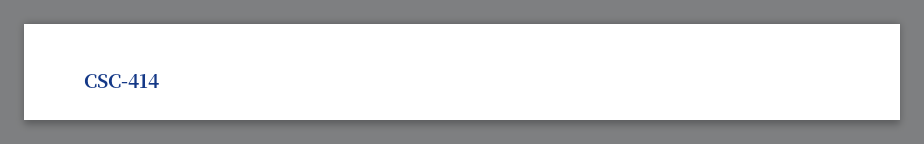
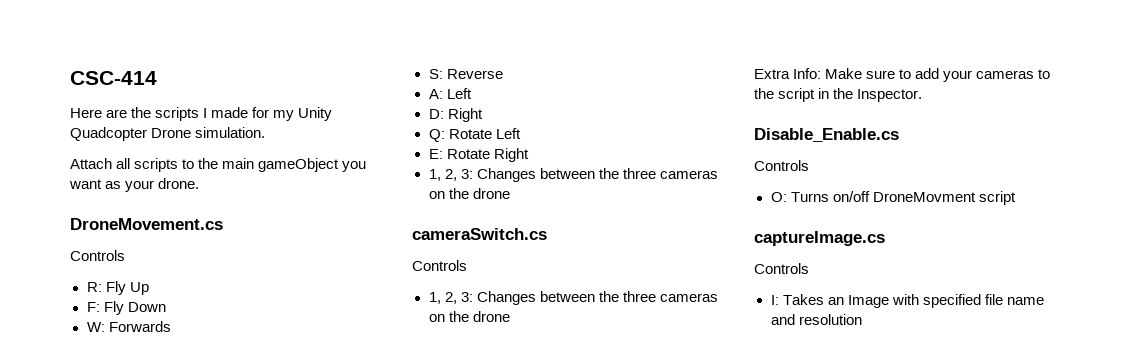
+ Here are the scripts I made for my Unity Quadcopter Drone simulation.
+ Attach all scripts to the main gameObject you want as your drone.
+ DroneMovement.cs
+ Controls
+ R: Fly Up
+ F: Fly Down
+ W: Forwards
+ S: Reverse
+ A: Left
+ D: Right
+ Q: Rotate Left
+ E: Rotate Right
+ 1, 2, 3: Changes between the three cameras on the drone
+ cameraSwitch.cs
+ Controls
+ 1, 2, 3: Changes between the three cameras on the drone
+ Extra Info: Make sure to add your cameras to the script in the Inspector.
+ Disable_Enable.cs
+ Controls
+ O: Turns on/off DroneMovment script
+ captureImage.cs
+ Controls
+ I: Takes an Image with specified file name and resolution

